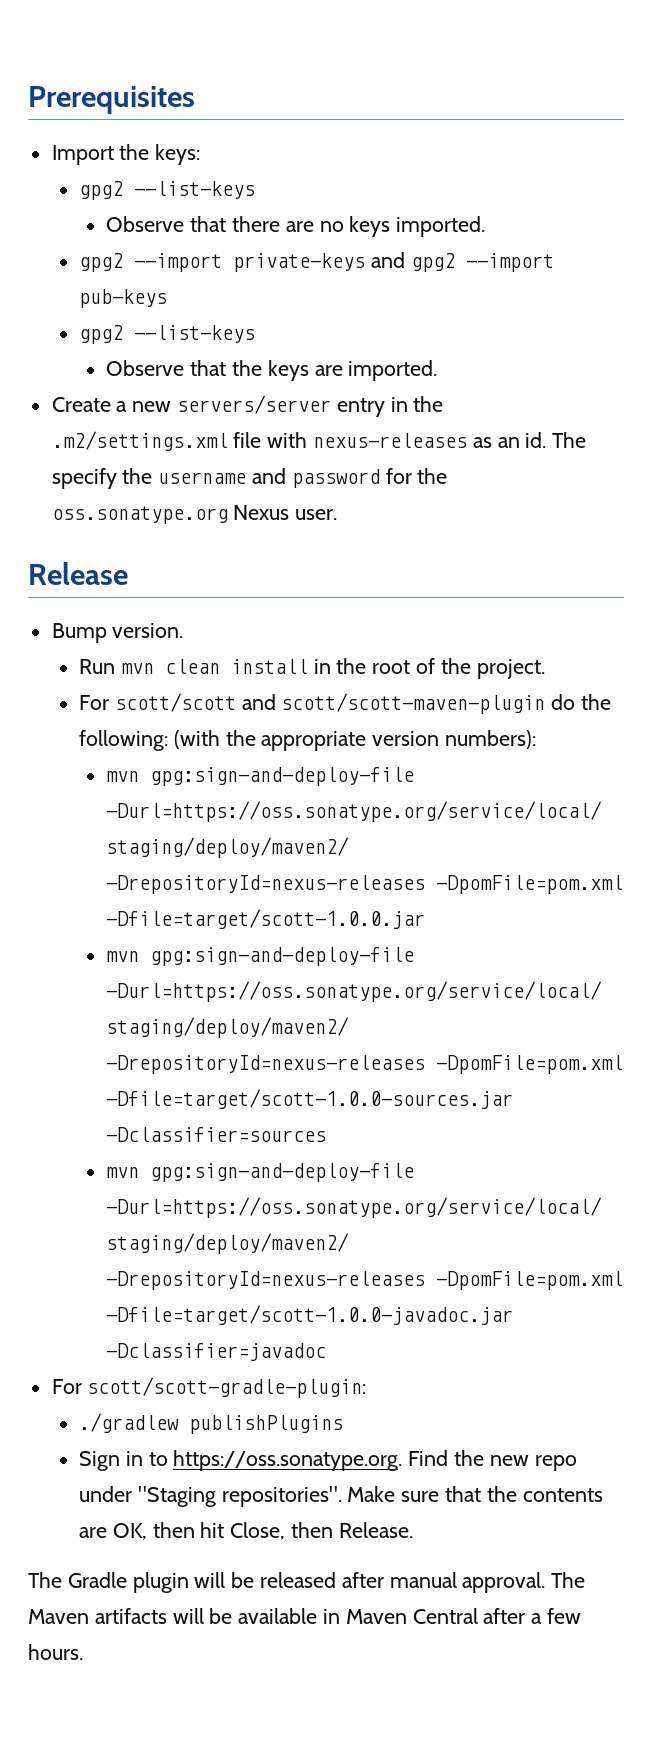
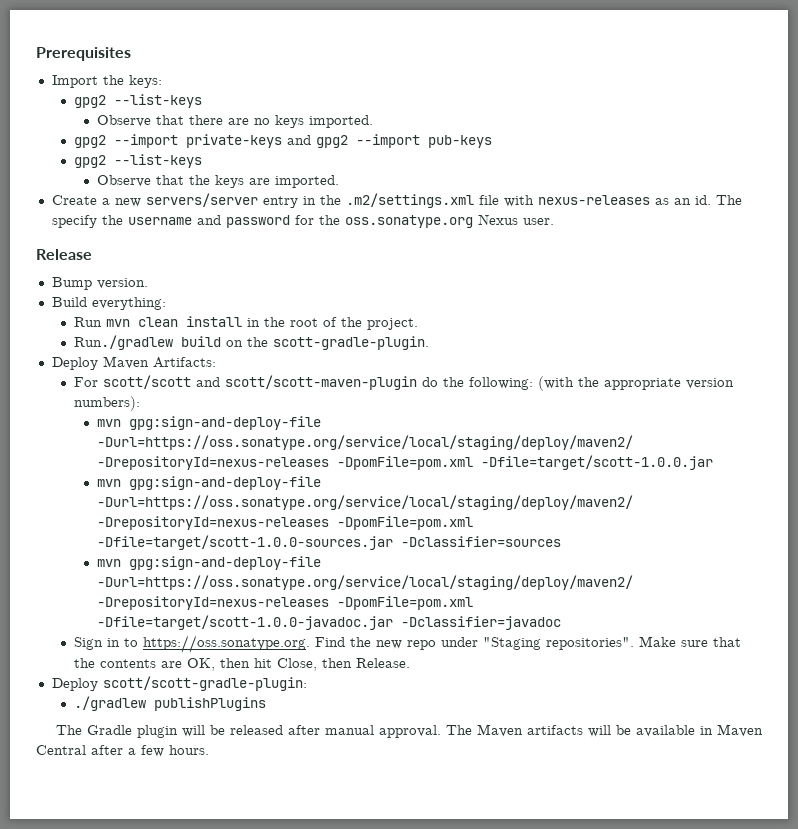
+ Build everything:
+ Run./gradlew build on the scott-gradle-plugin.
+ Deploy Maven Artifacts:
- For scott/scott-gradle-plugin:
- ./gradlew publishPlugins
+ Deploy scott/scott-gradle-plugin:
+ ./gradlew publishPlugins

